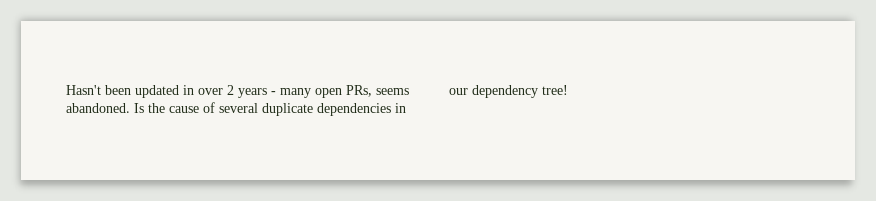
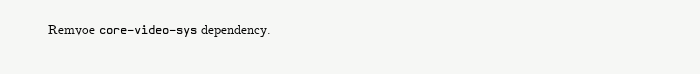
- Hasn't been updated in over 2 years - many open PRs, seems abandoned. Is the cause of several duplicate dependencies in our dependency tree!
+ Remvoe core-video-sys dependency.

